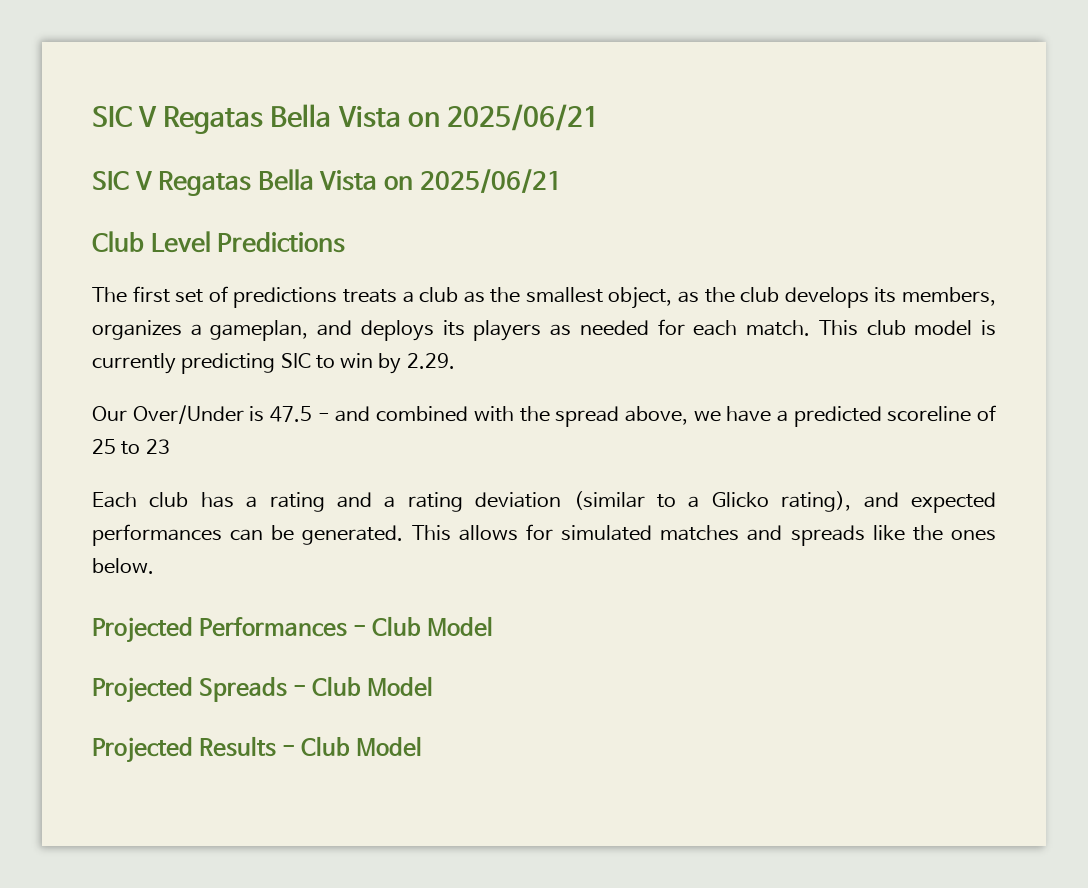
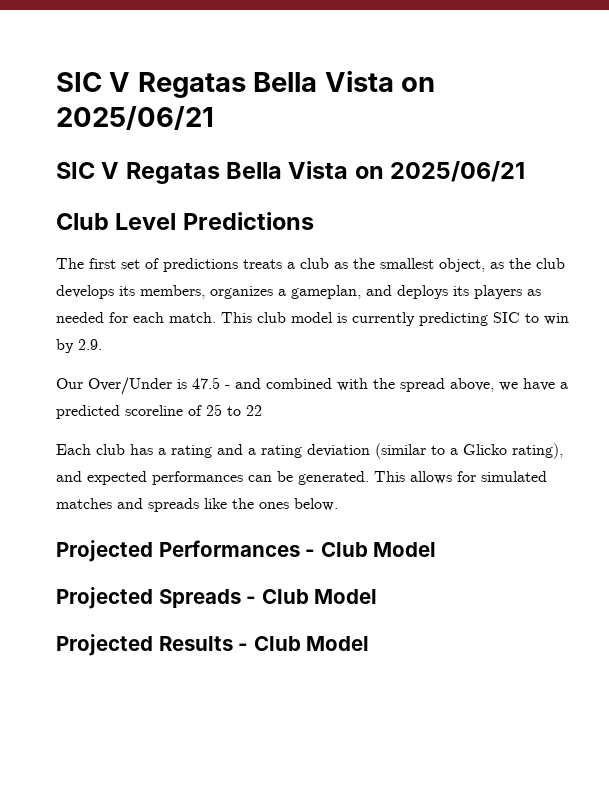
- This club model is currently predicting SIC to win by 2.29.
+ This club model is currently predicting SIC to win by 2.9.
- Our Over/Under is 47.5 - and combined with the spread above, we have a predicted scoreline of 25 to 23
+ Our Over/Under is 47.5 - and combined with the spread above, we have a predicted scoreline of 25 to 22

